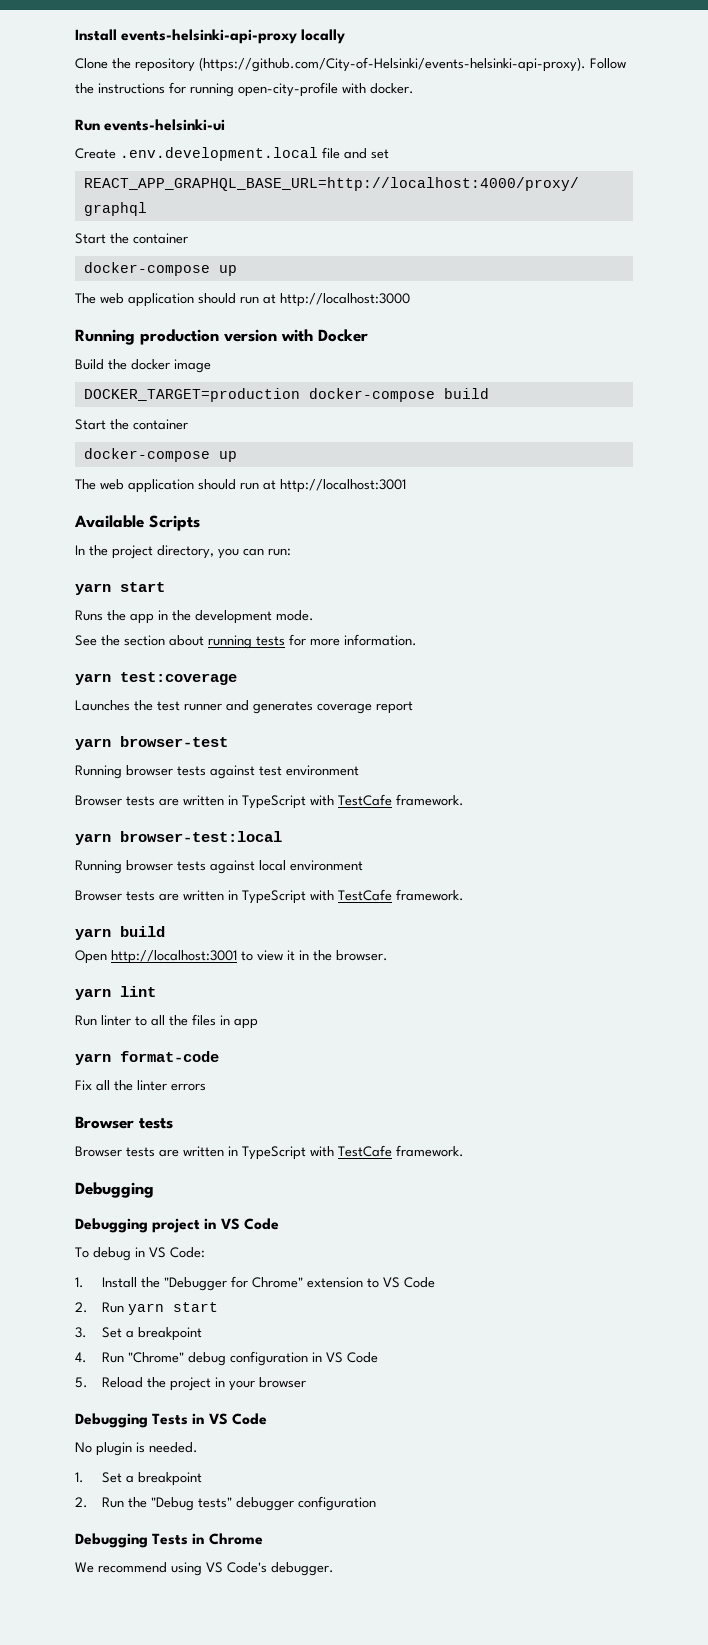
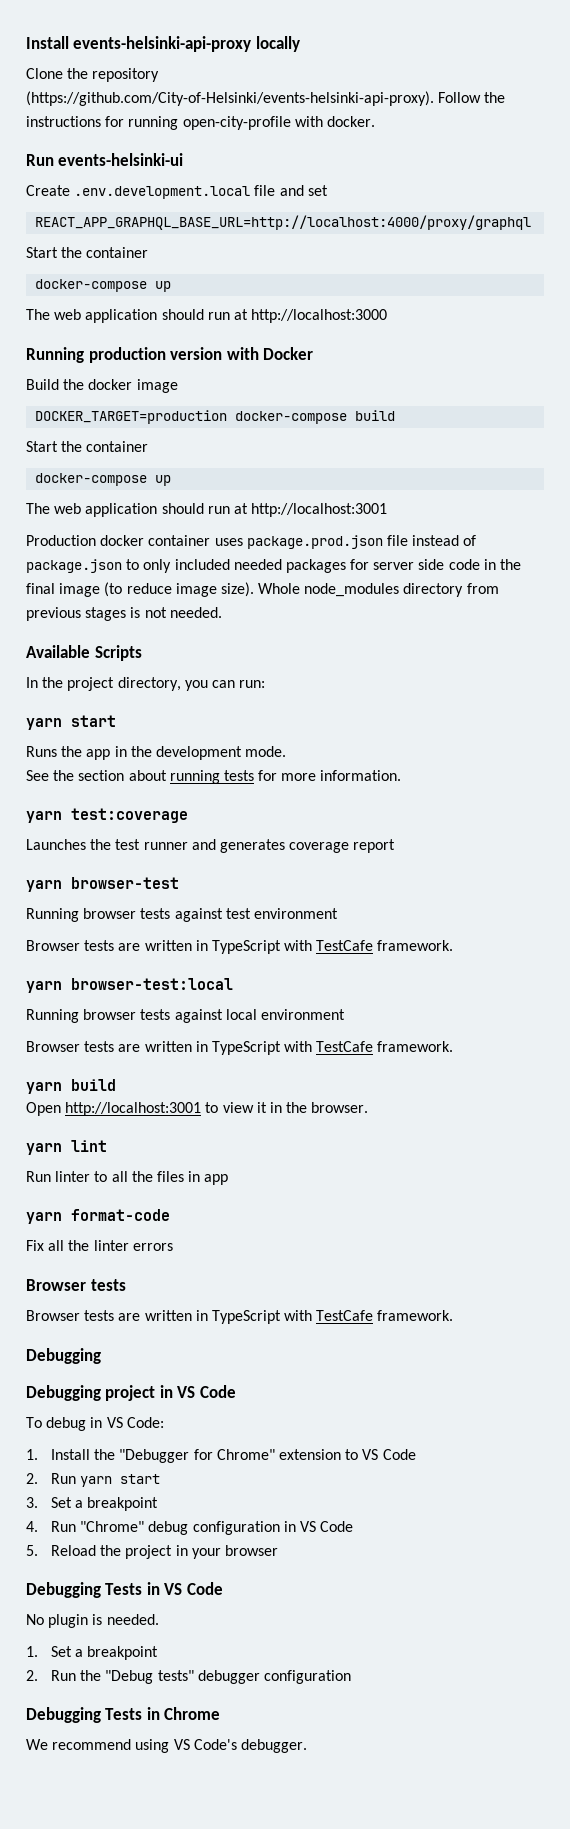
+ Production docker container uses package.prod.json file instead of package.json to only included needed packages for server side code in the final image (to reduce image size). Whole node_modules directory from previous stages is not needed.

